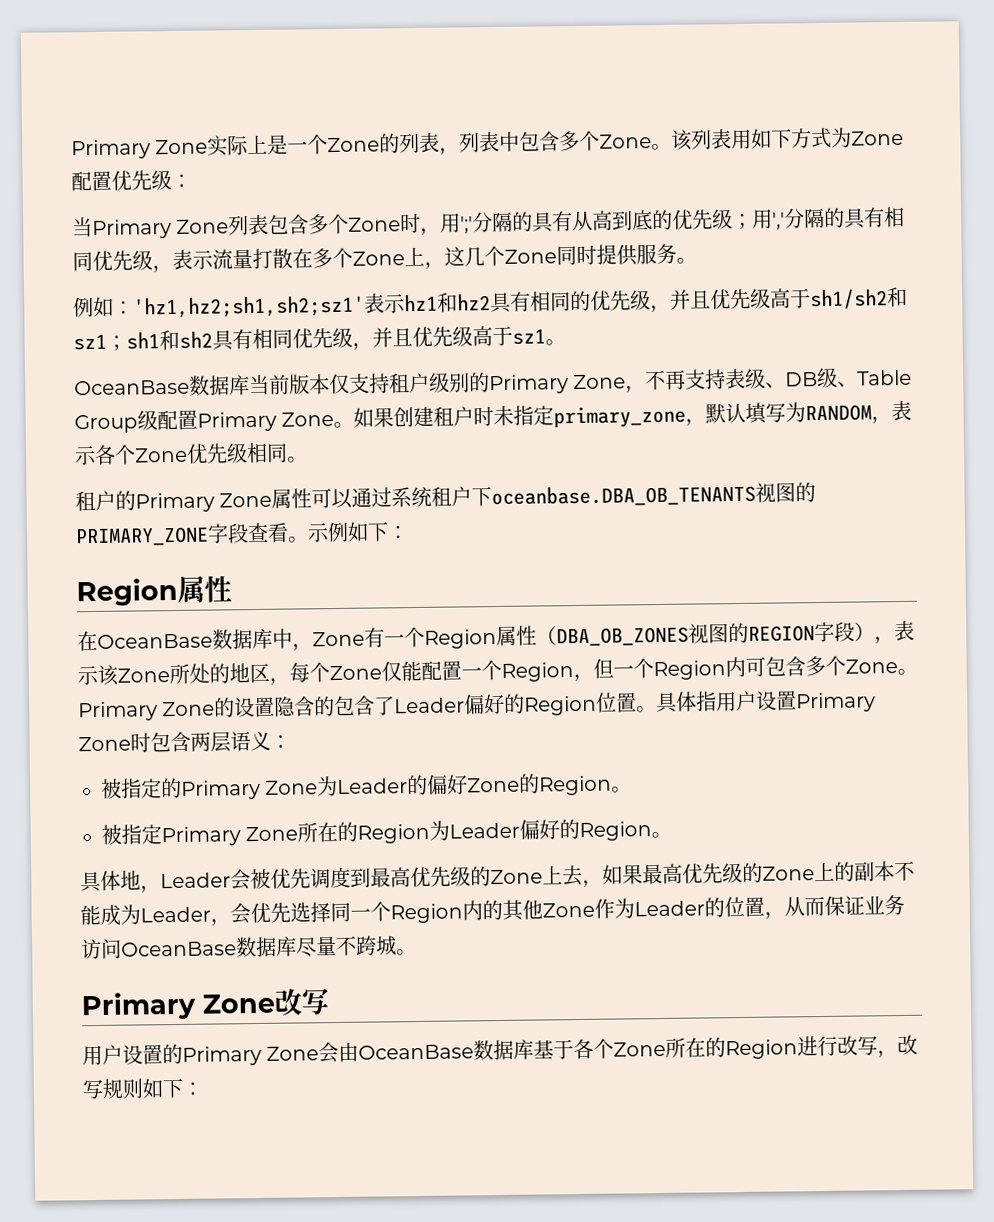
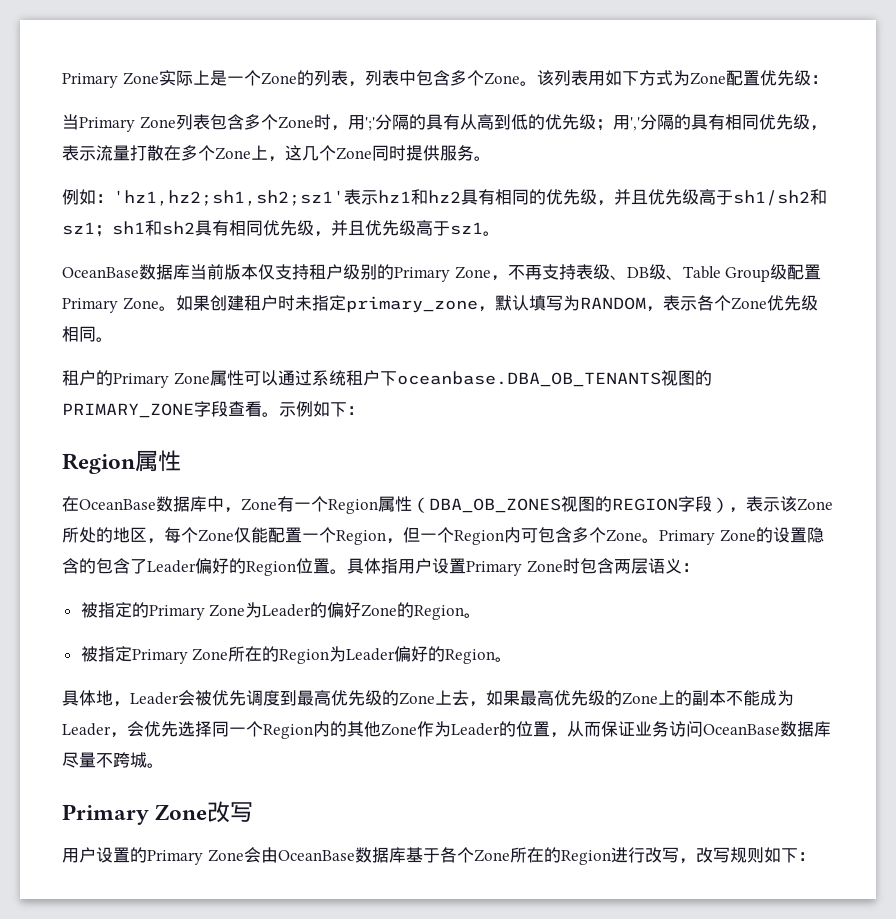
- 当Primary Zone列表包含多个Zone时，用';'分隔的具有从高到底的优先级；用','分隔的具有相同优先级，表示流量打散在多个Zone上，这几个Zone同时提供服务。
+ 当Primary Zone列表包含多个Zone时，用';'分隔的具有从高到低的优先级；用','分隔的具有相同优先级，表示流量打散在多个Zone上，这几个Zone同时提供服务。

